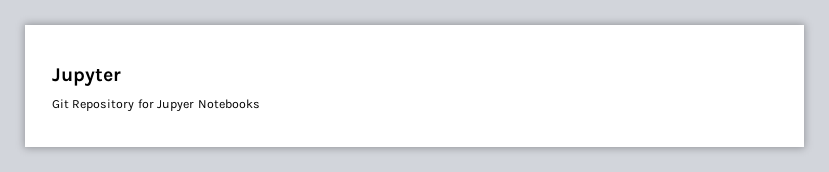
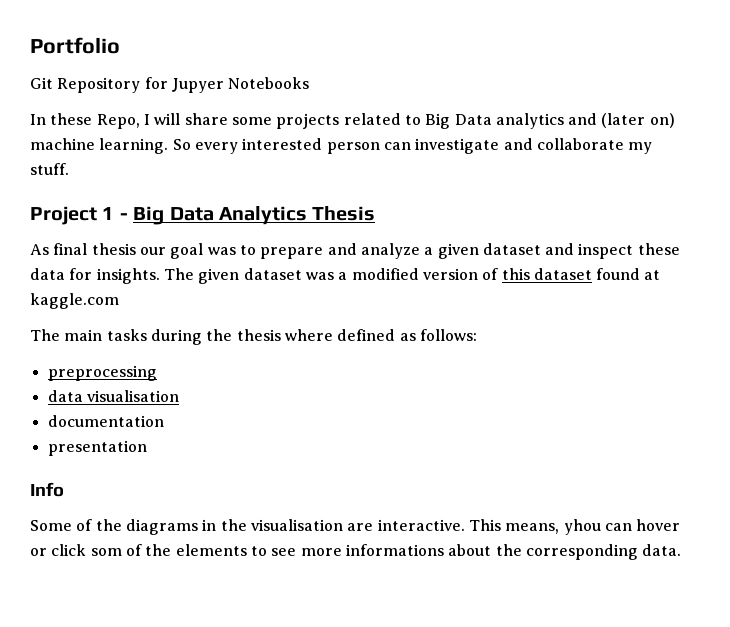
- Jupyter
+ Portfolio
+ In these Repo, I will share some projects related to Big Data analytics and (later on) machine learning. So every interested person can investigate and collaborate my stuff.
+ Project 1 - Big Data Analytics Thesis
+ As final thesis our goal was to prepare and analyze a given dataset and inspect these data for insights. The given dataset was a modified version of this dataset found at kaggle.com
+ The main tasks during the thesis where defined as follows:
+ preprocessing
+ data visualisation
+ documentation
+ presentation
+ Info
+ Some of the diagrams in the visualisation are interactive. This means, yhou can hover or click som of the elements to see more informations about the corresponding data.

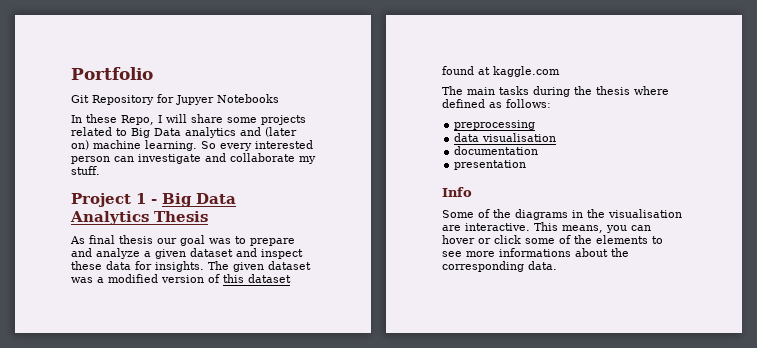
- This means, yhou can hover or click som of the elements to see more informations about the corresponding data.
+ This means, you can hover or click some of the elements to see more informations about the corresponding data.

